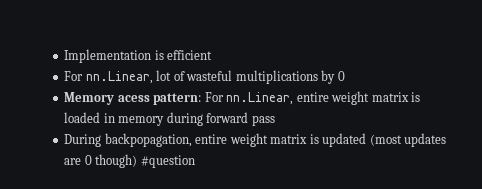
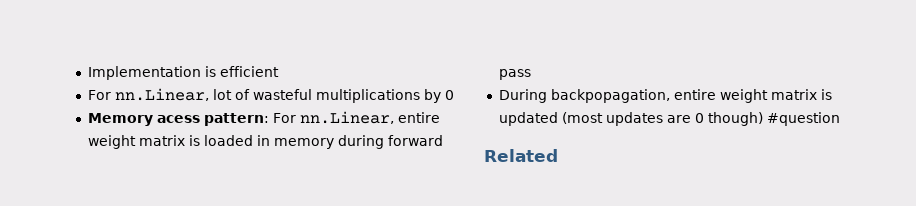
+ Related

